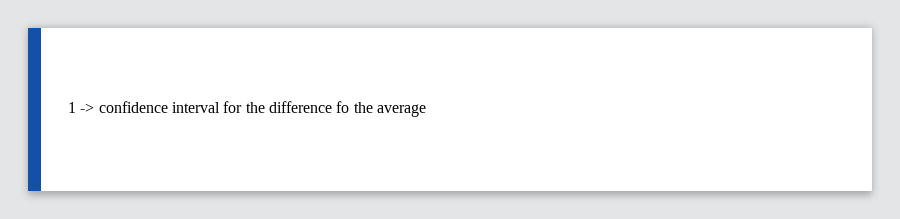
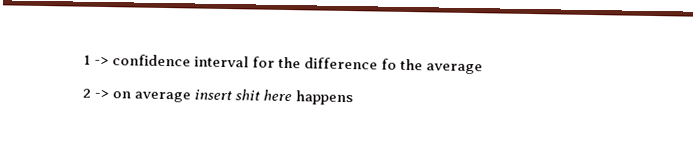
+ 2 -> on average insert shit here happens

